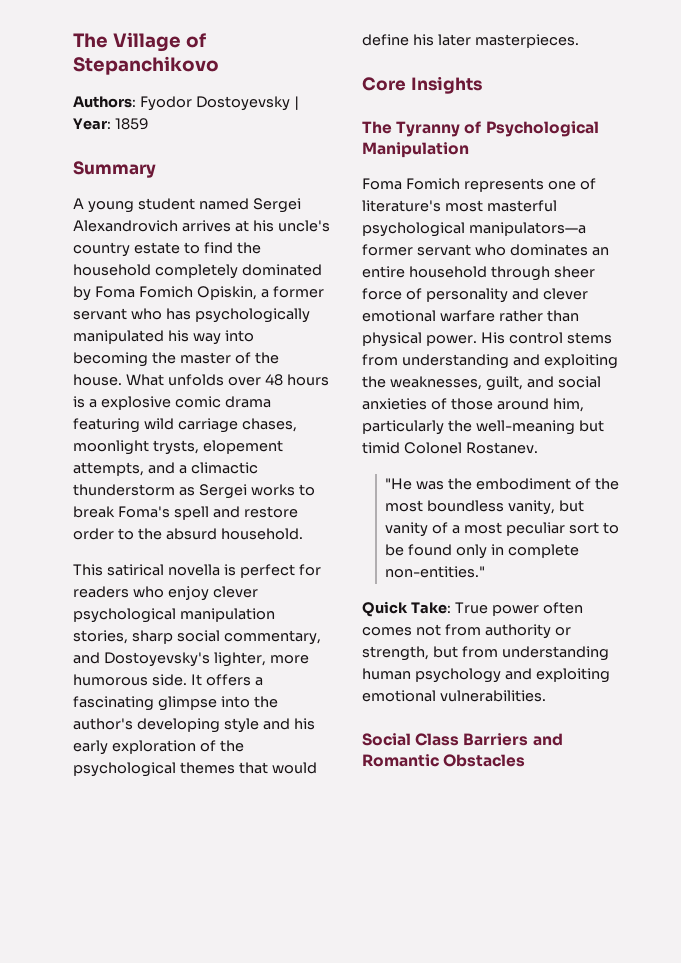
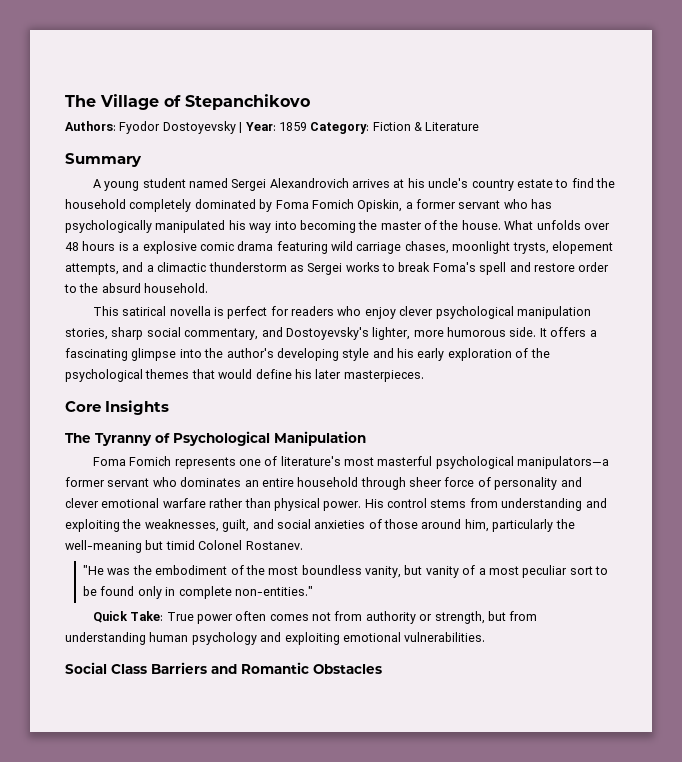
- Authors: Fyodor Dostoyevsky | Year: 1859
+ Authors: Fyodor Dostoyevsky | Year: 1859 Category: Fiction & Literature

